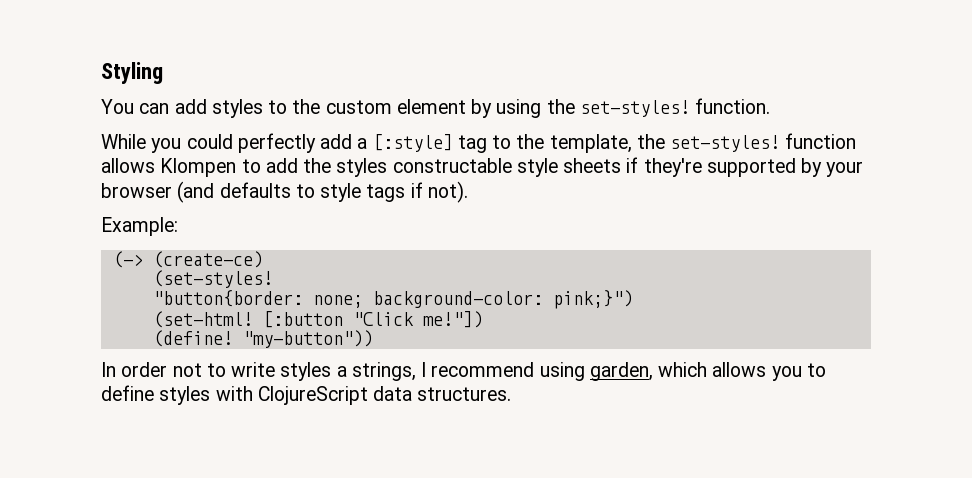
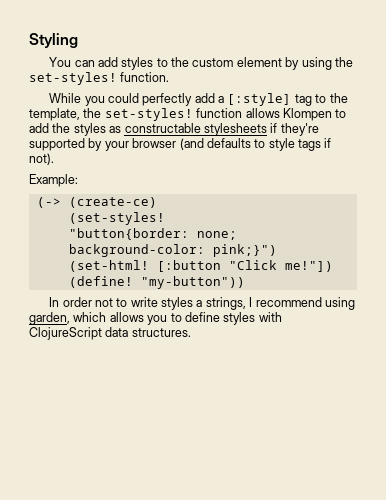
- While you could perfectly add a [:style] tag to the template, the set-styles! function allows Klompen to add the styles constructable style sheets if they're supported by your browser (and defaults to style tags if not).
+ While you could perfectly add a [:style] tag to the template, the set-styles! function allows Klompen to add the styles as constructable stylesheets if they're supported by your browser (and defaults to style tags if not).

